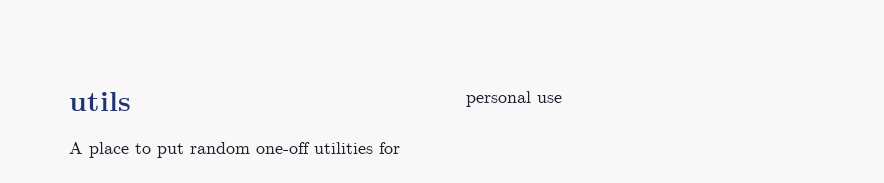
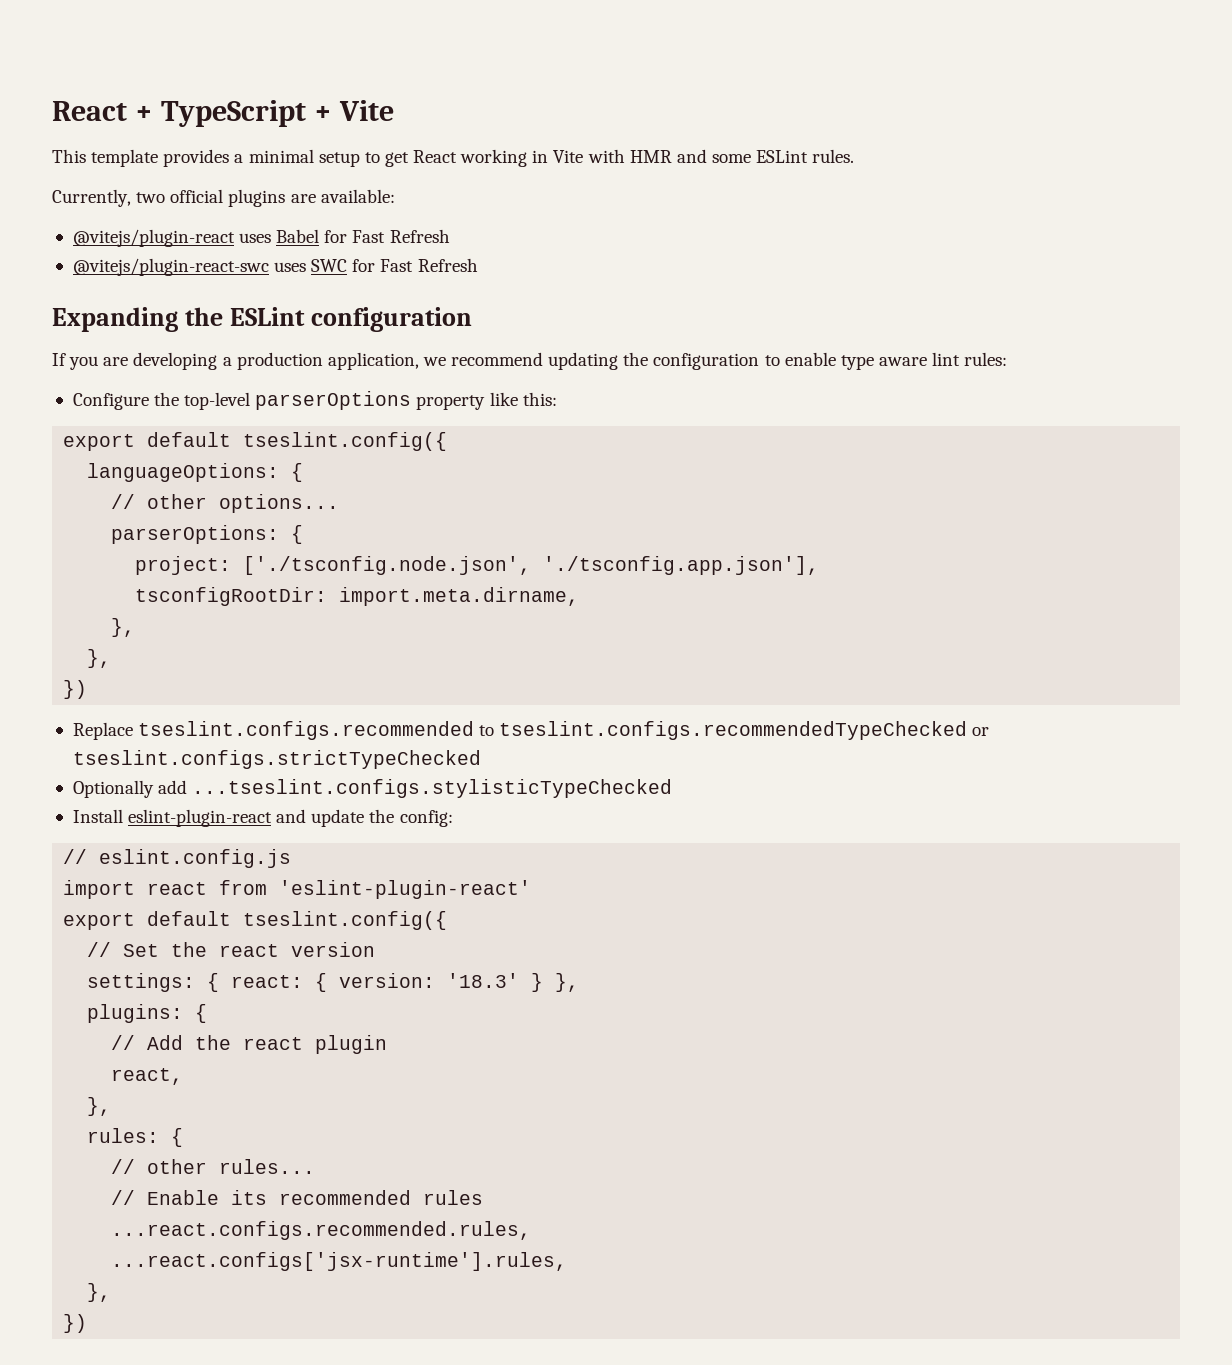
- utils
- A place to put random one-off utilities for personal use
+ React + TypeScript + Vite
+ This template provides a minimal setup to get React working in Vite with HMR and some ESLint rules.
+ Currently, two official plugins are available:
+ @vitejs/plugin-react uses Babel for Fast Refresh
+ @vitejs/plugin-react-swc uses SWC for Fast Refresh
+ Expanding the ESLint configuration
+ If you are developing a production application, we recommend updating the configuration to enable type aware lint rules:
+ Configure the top-level parserOptions property like this:
+ export default tseslint.config({
+ languageOptions: {
+ // other options...
+ parserOptions: {
+ project: ['./tsconfig.node.json', './tsconfig.app.json'],
+ tsconfigRootDir: import.meta.dirname,
+ },
+ },
+ })
+ Replace tseslint.configs.recommended to tseslint.configs.recommendedTypeChecked or tseslint.configs.strictTypeChecked
+ Optionally add ...tseslint.configs.stylisticTypeChecked
+ Install eslint-plugin-react and update the config:
+ // eslint.config.js
+ import react from 'eslint-plugin-react'
+ export default tseslint.config({
+ // Set the react version
+ settings: { react: { version: '18.3' } },
+ plugins: {
+ // Add the react plugin
+ react,
+ },
+ rules: {
+ // other rules...
+ // Enable its recommended rules
+ ...react.configs.recommended.rules,
+ ...react.configs['jsx-runtime'].rules,
+ },
+ })

